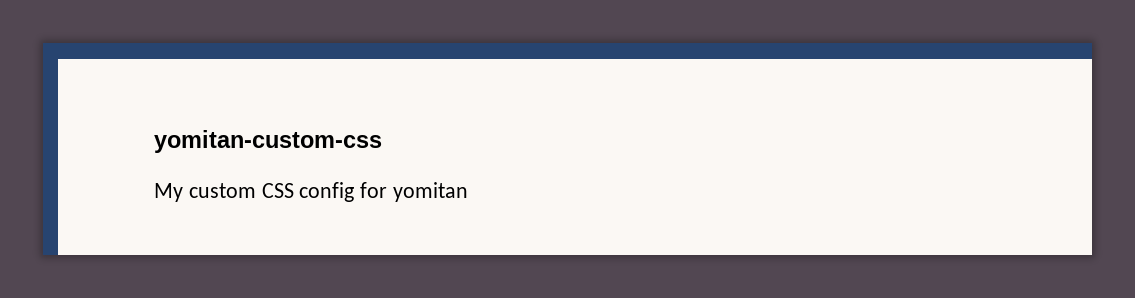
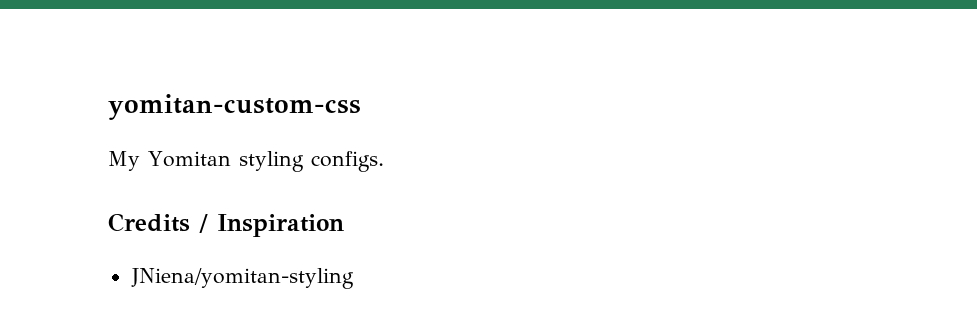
- My custom CSS config for yomitan
+ My Yomitan styling configs.
+ Credits / Inspiration
+ JNiena/yomitan-styling

